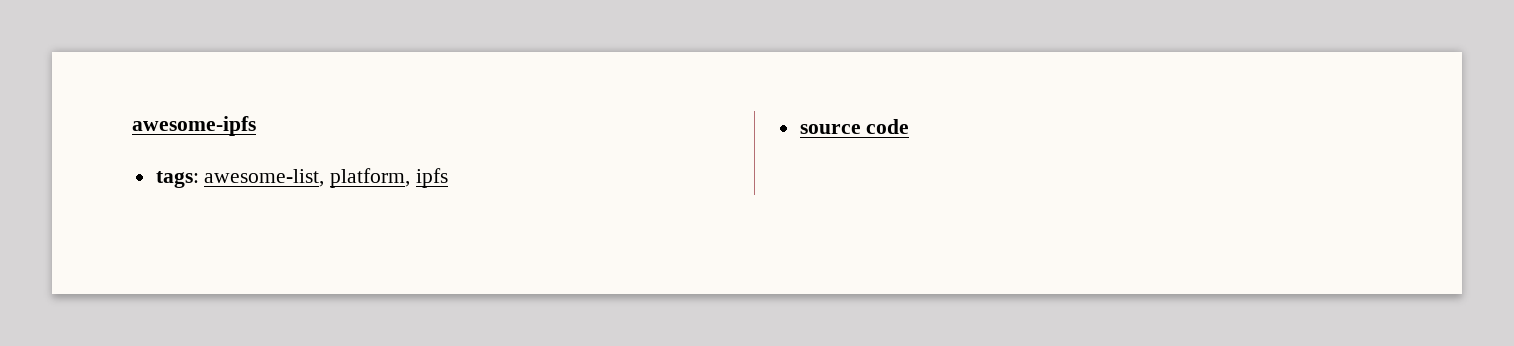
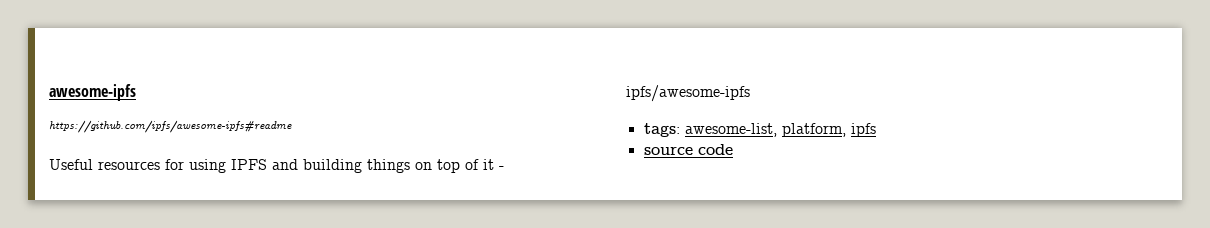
+ https://github.com/ipfs/awesome-ipfs#readme
+ Useful resources for using IPFS and building things on top of it - ipfs/awesome-ipfs

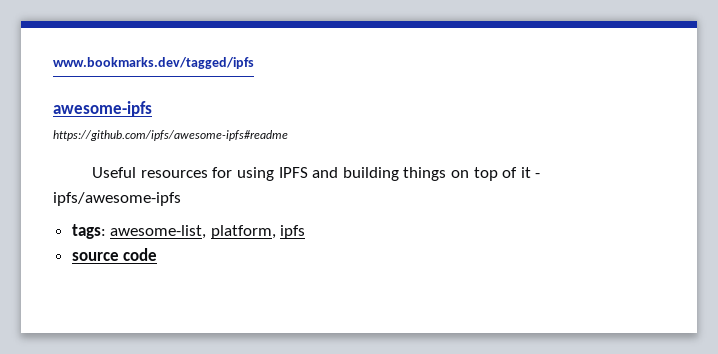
+ www.bookmarks.dev/tagged/ipfs

